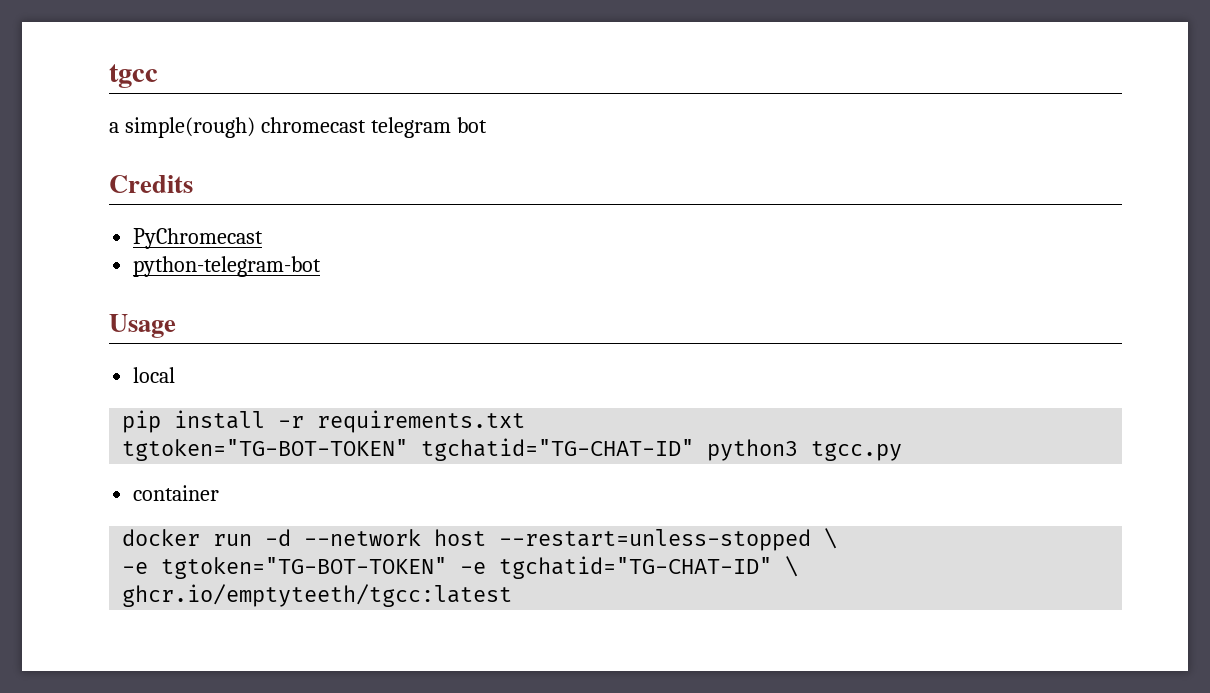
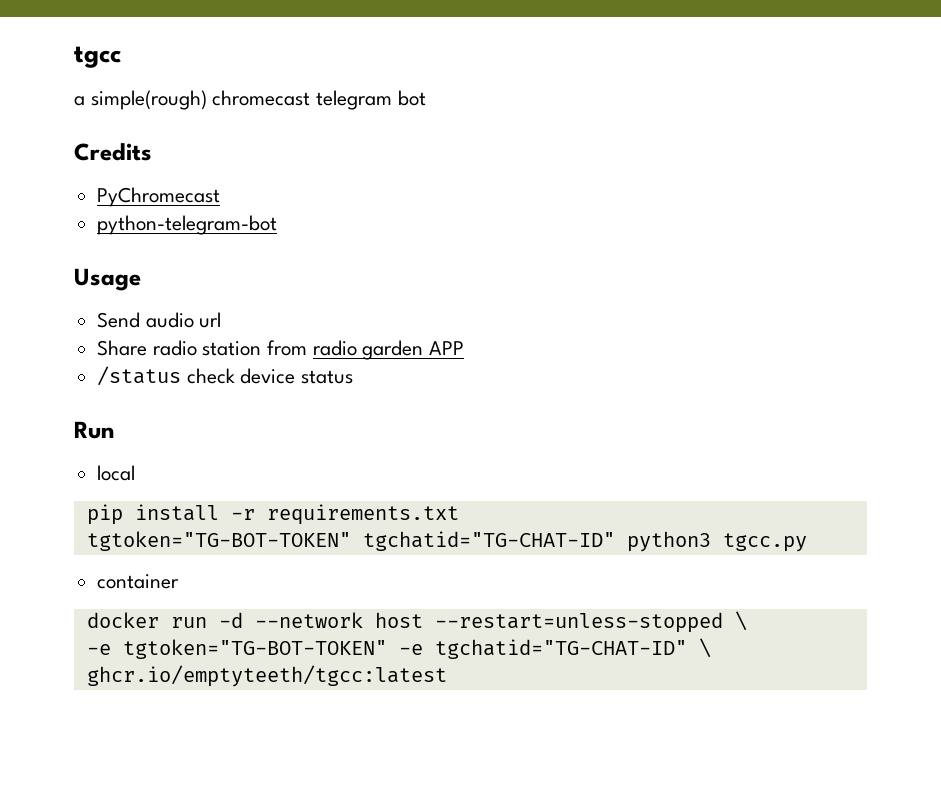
+ Send audio url
+ Share radio station from radio garden APP
+ /status check device status
+ Run

